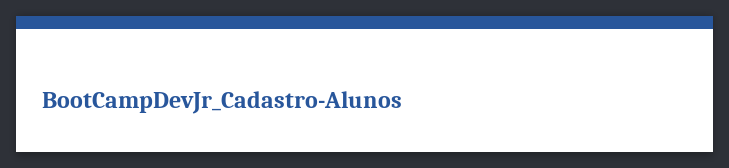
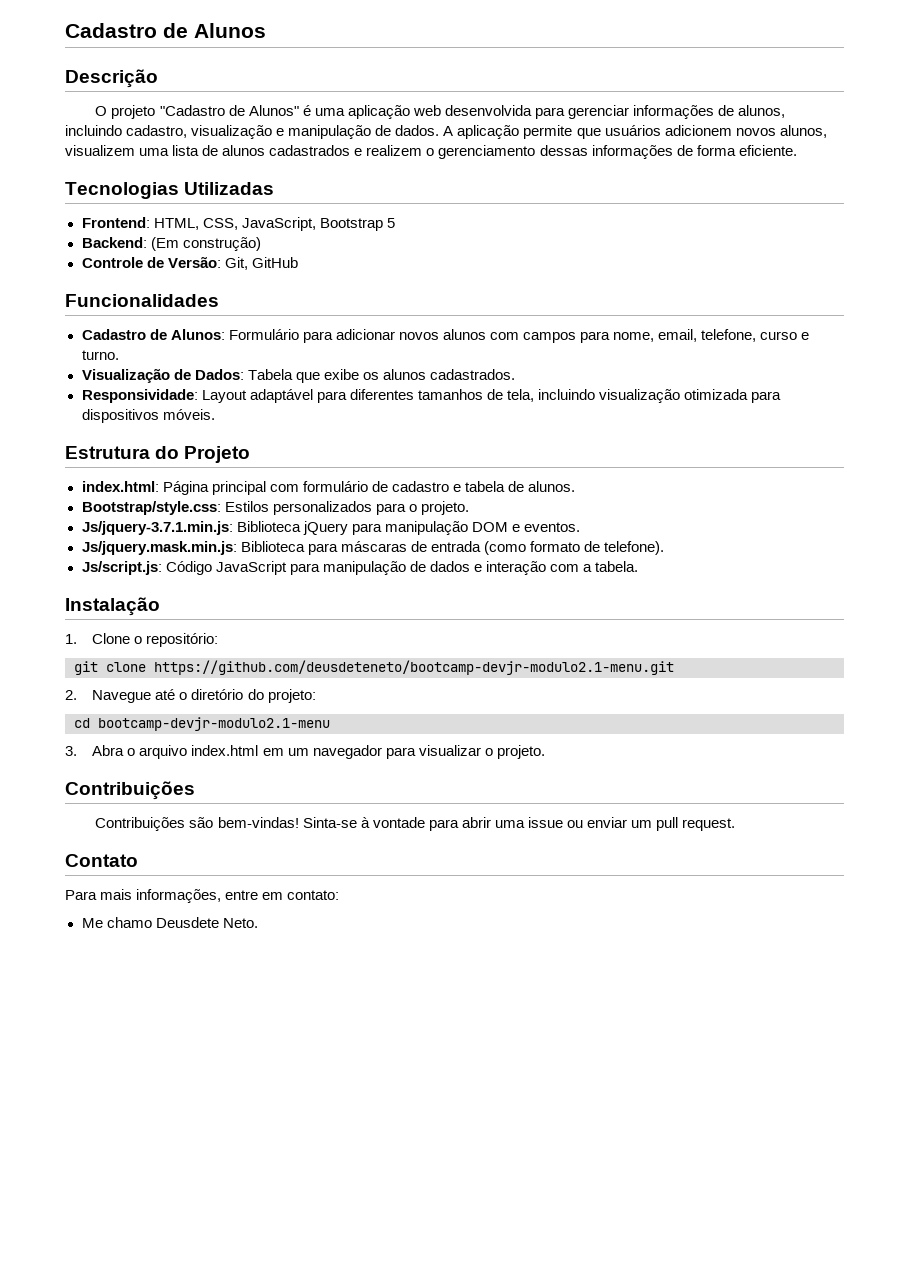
- BootCampDevJr_Cadastro-Alunos
+ Cadastro de Alunos
+ Descrição
+ O projeto "Cadastro de Alunos" é uma aplicação web desenvolvida para gerenciar informações de alunos, incluindo cadastro, visualização e manipulação de dados. A aplicação permite que usuários adicionem novos alunos, visualizem uma lista de alunos cadastrados e realizem o gerenciamento dessas informações de forma eficiente.
+ Tecnologias Utilizadas
+ Frontend: HTML, CSS, JavaScript, Bootstrap 5
+ Backend: (Em construção)
+ Controle de Versão: Git, GitHub
+ Funcionalidades
+ Cadastro de Alunos: Formulário para adicionar novos alunos com campos para nome, email, telefone, curso e turno.
+ Visualização de Dados: Tabela que exibe os alunos cadastrados.
+ Responsividade: Layout adaptável para diferentes tamanhos de tela, incluindo visualização otimizada para dispositivos móveis.
+ Estrutura do Projeto
+ index.html: Página principal com formulário de cadastro e tabela de alunos.
+ Bootstrap/style.css: Estilos personalizados para o projeto.
+ Js/jquery-3.7.1.min.js: Biblioteca jQuery para manipulação DOM e eventos.
+ Js/jquery.mask.min.js: Biblioteca para máscaras de entrada (como formato de telefone).
+ Js/script.js: Código JavaScript para manipulação de dados e interação com a tabela.
+ Instalação
+ 1. Clone o repositório:
+ git clone https://github.com/deusdeteneto/bootcamp-devjr-modulo2.1-menu.git
+ 2. Navegue até o diretório do projeto:
+ cd bootcamp-devjr-modulo2.1-menu
+ 3. Abra o arquivo index.html em um navegador para visualizar o projeto.
+ Contribuições
+ Contribuições são bem-vindas! Sinta-se à vontade para abrir uma issue ou enviar um pull request.
+ Contato
+ Para mais informações, entre em contato:
+ Me chamo Deusdete Neto.

